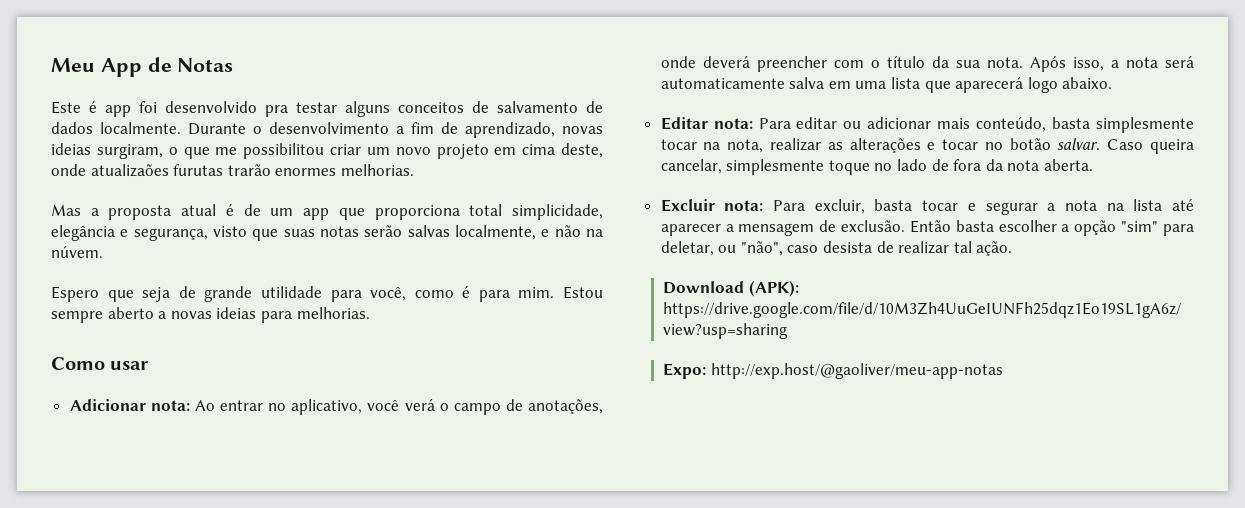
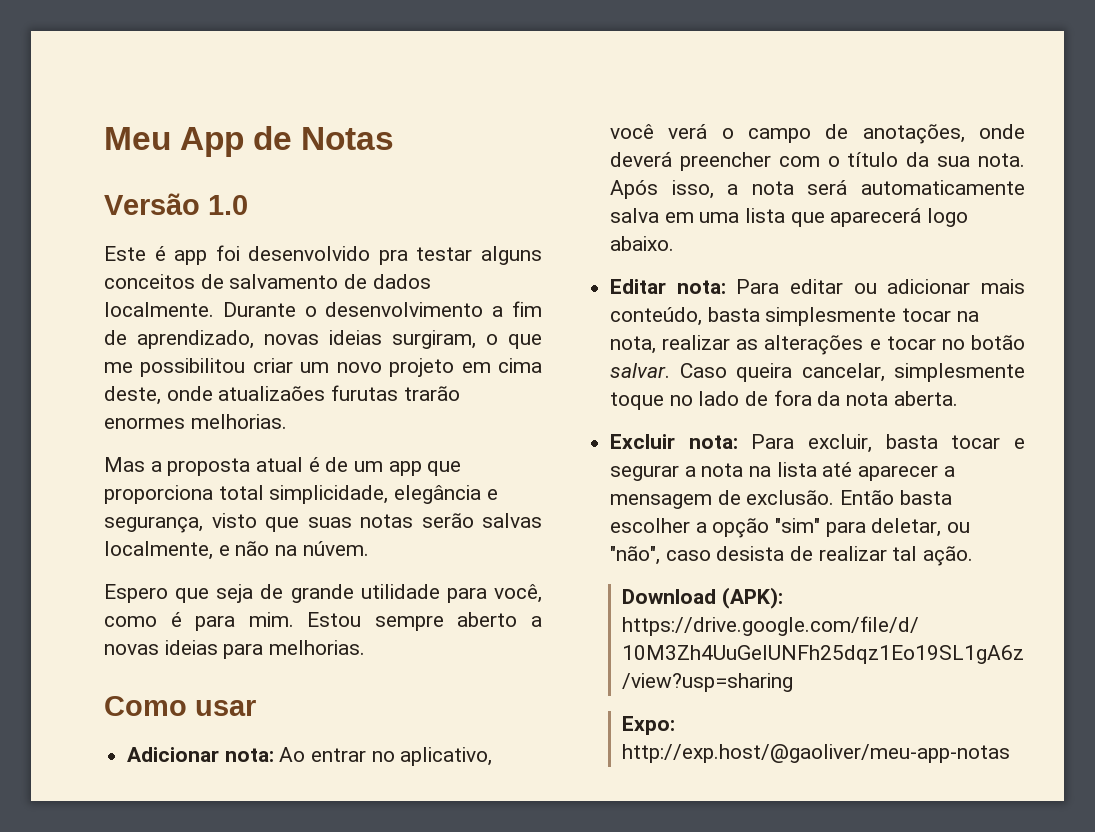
+ Versão 1.0

